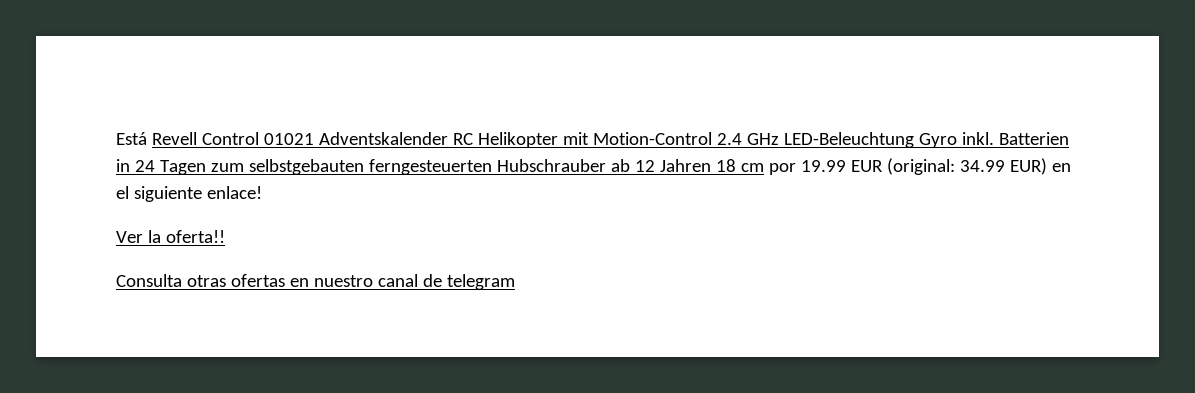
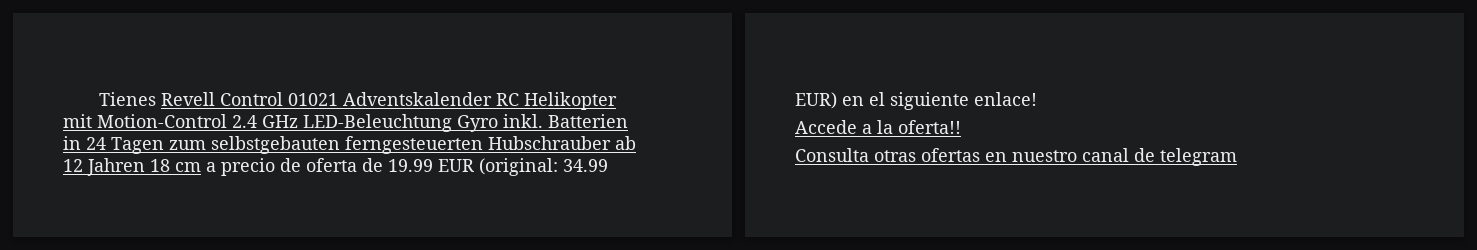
- Está Revell Control 01021 Adventskalender RC Helikopter mit Motion-Control 2.4 GHz LED-Beleuchtung Gyro inkl.
+ Tienes Revell Control 01021 Adventskalender RC Helikopter mit Motion-Control 2.4 GHz LED-Beleuchtung Gyro inkl.
- Batterien in 24 Tagen zum selbstgebauten ferngesteuerten Hubschrauber ab 12 Jahren 18 cm por 19.99 EUR (original: 34.99 EUR) en el siguiente enlace!
+ Batterien in 24 Tagen zum selbstgebauten ferngesteuerten Hubschrauber ab 12 Jahren 18 cm a precio de oferta de 19.99 EUR (original: 34.99 EUR) en el siguiente enlace!
- Ver la oferta!!
+ Accede a la oferta!!

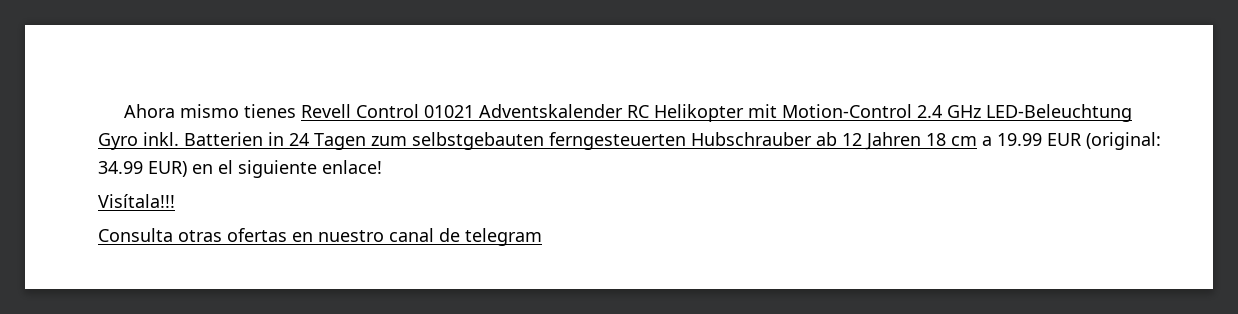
- Tienes Revell Control 01021 Adventskalender RC Helikopter mit Motion-Control 2.4 GHz LED-Beleuchtung Gyro inkl.
+ Ahora mismo tienes Revell Control 01021 Adventskalender RC Helikopter mit Motion-Control 2.4 GHz LED-Beleuchtung Gyro inkl.
- Batterien in 24 Tagen zum selbstgebauten ferngesteuerten Hubschrauber ab 12 Jahren 18 cm a precio de oferta de 19.99 EUR (original: 34.99 EUR) en el siguiente enlace!
+ Batterien in 24 Tagen zum selbstgebauten ferngesteuerten Hubschrauber ab 12 Jahren 18 cm a 19.99 EUR (original: 34.99 EUR) en el siguiente enlace!
- Accede a la oferta!!
+ Visítala!!!

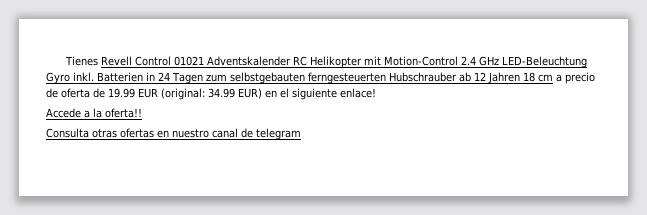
- Ahora mismo tienes Revell Control 01021 Adventskalender RC Helikopter mit Motion-Control 2.4 GHz LED-Beleuchtung Gyro inkl.
+ Tienes Revell Control 01021 Adventskalender RC Helikopter mit Motion-Control 2.4 GHz LED-Beleuchtung Gyro inkl.
- Batterien in 24 Tagen zum selbstgebauten ferngesteuerten Hubschrauber ab 12 Jahren 18 cm a 19.99 EUR (original: 34.99 EUR) en el siguiente enlace!
+ Batterien in 24 Tagen zum selbstgebauten ferngesteuerten Hubschrauber ab 12 Jahren 18 cm a precio de oferta de 19.99 EUR (original: 34.99 EUR) en el siguiente enlace!
- Visítala!!!
+ Accede a la oferta!!

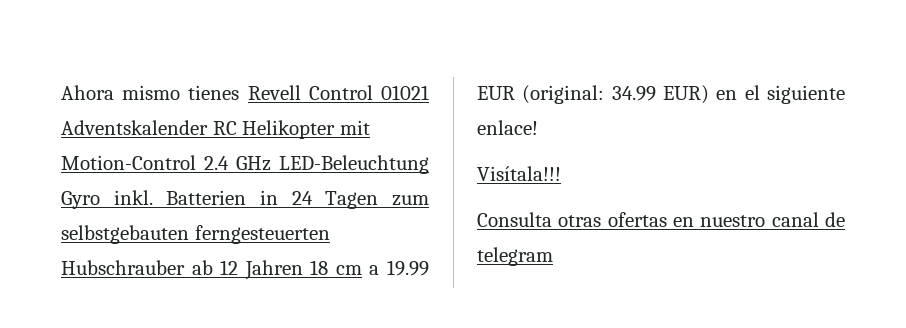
- Tienes Revell Control 01021 Adventskalender RC Helikopter mit Motion-Control 2.4 GHz LED-Beleuchtung Gyro inkl.
+ Ahora mismo tienes Revell Control 01021 Adventskalender RC Helikopter mit Motion-Control 2.4 GHz LED-Beleuchtung Gyro inkl.
- Batterien in 24 Tagen zum selbstgebauten ferngesteuerten Hubschrauber ab 12 Jahren 18 cm a precio de oferta de 19.99 EUR (original: 34.99 EUR) en el siguiente enlace!
+ Batterien in 24 Tagen zum selbstgebauten ferngesteuerten Hubschrauber ab 12 Jahren 18 cm a 19.99 EUR (original: 34.99 EUR) en el siguiente enlace!
- Accede a la oferta!!
+ Visítala!!!

